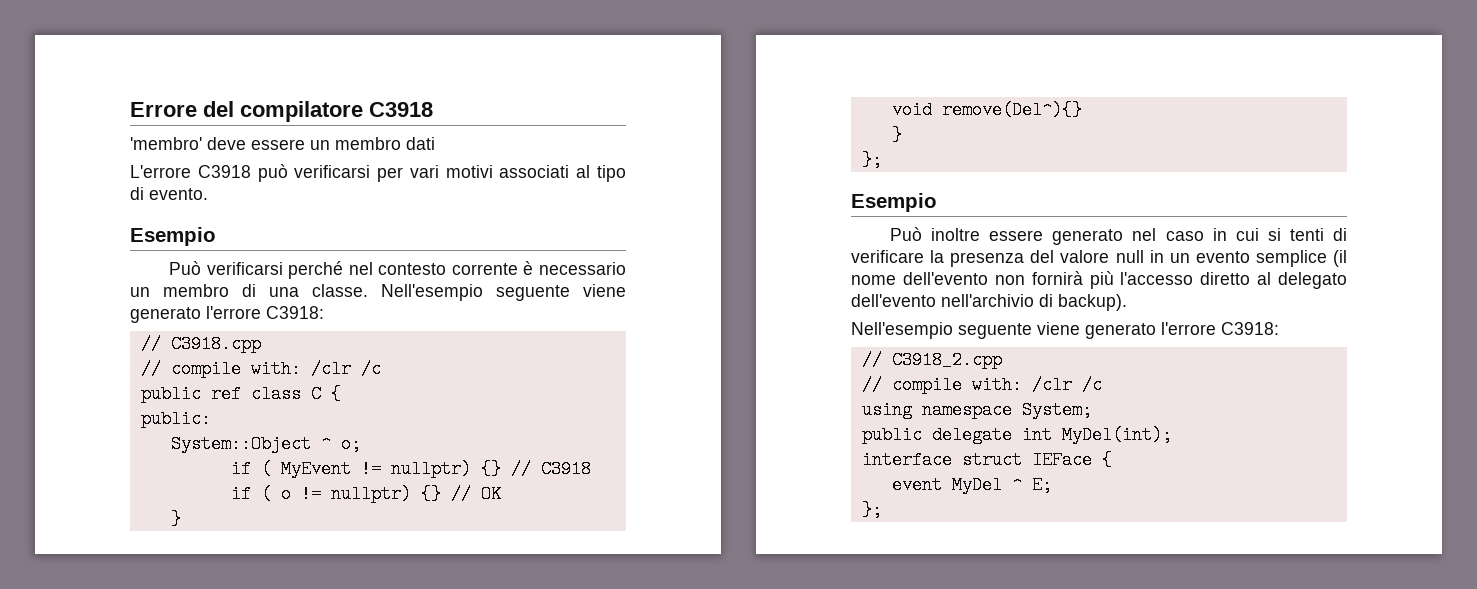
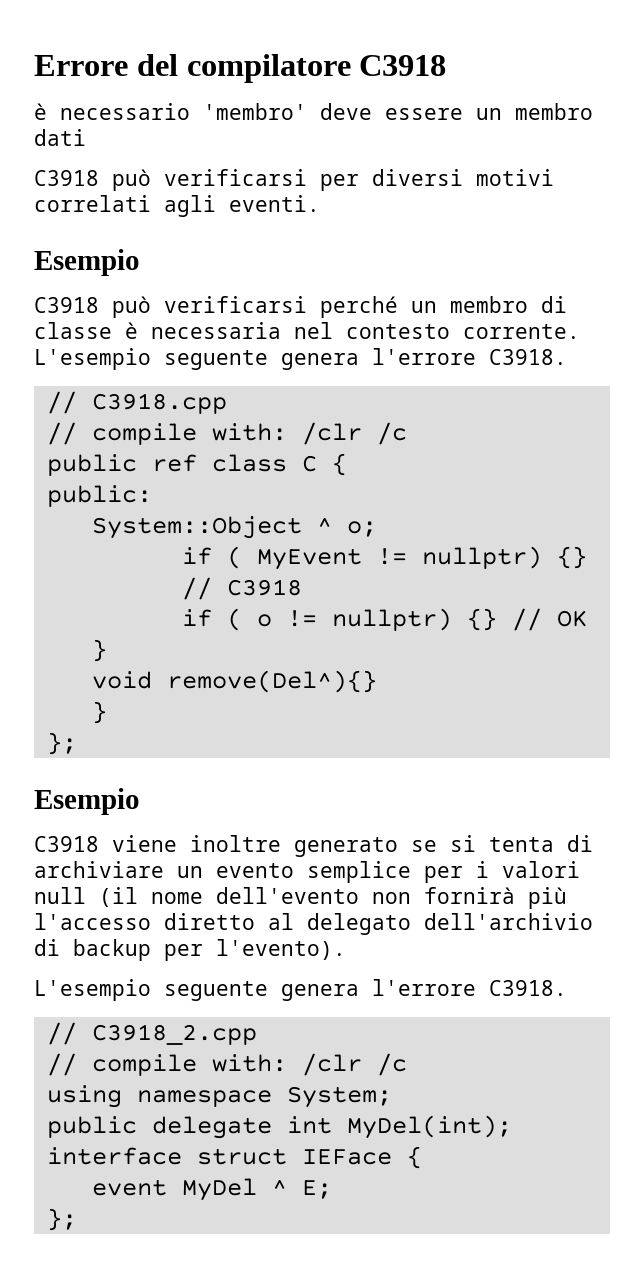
- 'membro' deve essere un membro dati
+ è necessario 'membro' deve essere un membro dati
- L'errore C3918 può verificarsi per vari motivi associati al tipo di evento.
+ C3918 può verificarsi per diversi motivi correlati agli eventi.
  Esempio
- Può verificarsi perché nel contesto corrente è necessario un membro di una classe. Nell'esempio seguente viene generato l'errore C3918:
+ C3918 può verificarsi perché un membro di classe è necessaria nel contesto corrente. L'esempio seguente genera l'errore C3918.
- Può inoltre essere generato nel caso in cui si tenti di verificare la presenza del valore null in un evento semplice (il nome dell'evento non fornirà più l'accesso diretto al delegato dell'evento nell'archivio di backup).
- Nell'esempio seguente viene generato l'errore C3918:
+ C3918 viene inoltre generato se si tenta di archiviare un evento semplice per i valori null (il nome dell'evento non fornirà più l'accesso diretto al delegato dell'archivio di backup per l'evento).
+ L'esempio seguente genera l'errore C3918.

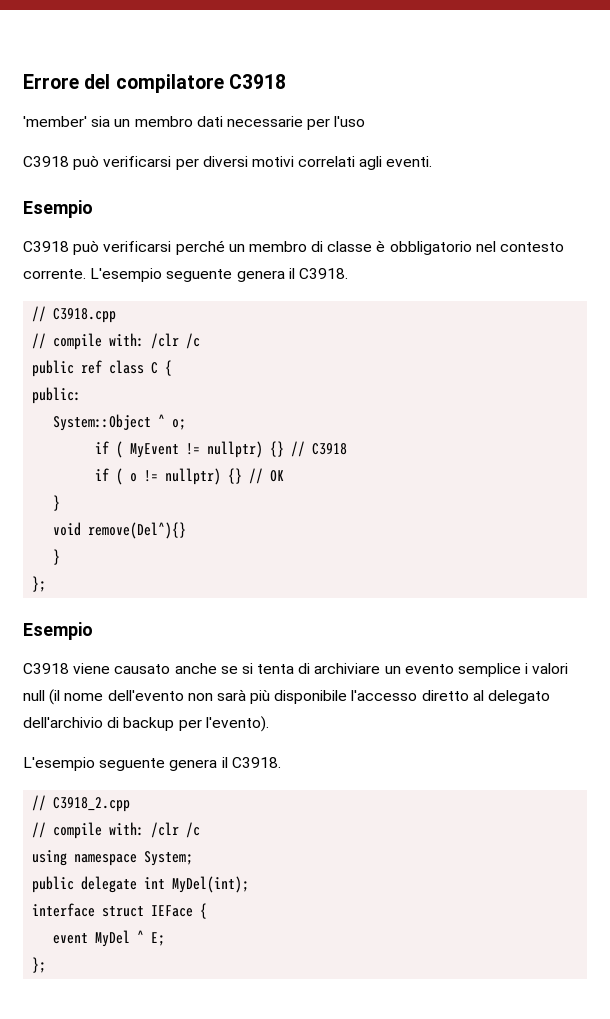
- è necessario 'membro' deve essere un membro dati
+ 'member' sia un membro dati necessarie per l'uso
- C3918 può verificarsi perché un membro di classe è necessaria nel contesto corrente. L'esempio seguente genera l'errore C3918.
+ C3918 può verificarsi perché un membro di classe è obbligatorio nel contesto corrente. L'esempio seguente genera il C3918.
- C3918 viene inoltre generato se si tenta di archiviare un evento semplice per i valori null (il nome dell'evento non fornirà più l'accesso diretto al delegato dell'archivio di backup per l'evento).
- L'esempio seguente genera l'errore C3918.
+ C3918 viene causato anche se si tenta di archiviare un evento semplice i valori null (il nome dell'evento non sarà più disponibile l'accesso diretto al delegato dell'archivio di backup per l'evento).
+ L'esempio seguente genera il C3918.

